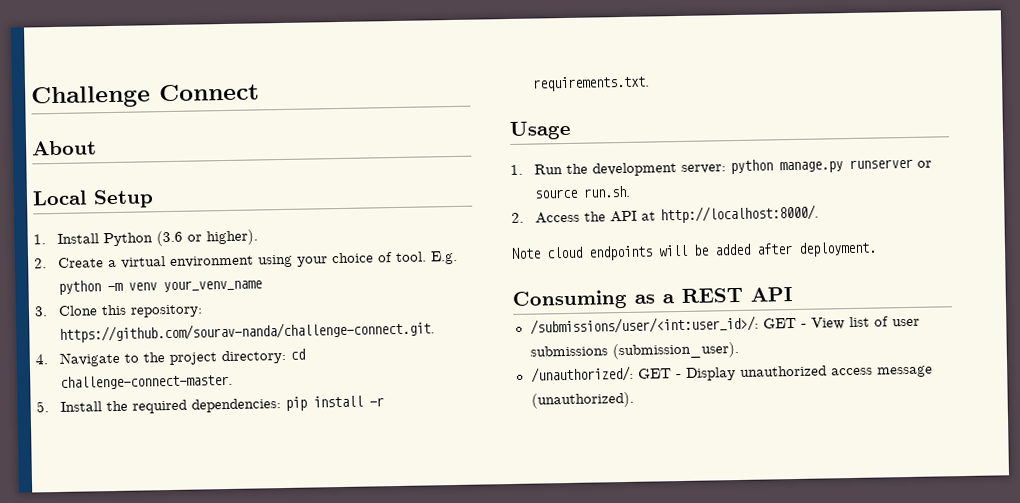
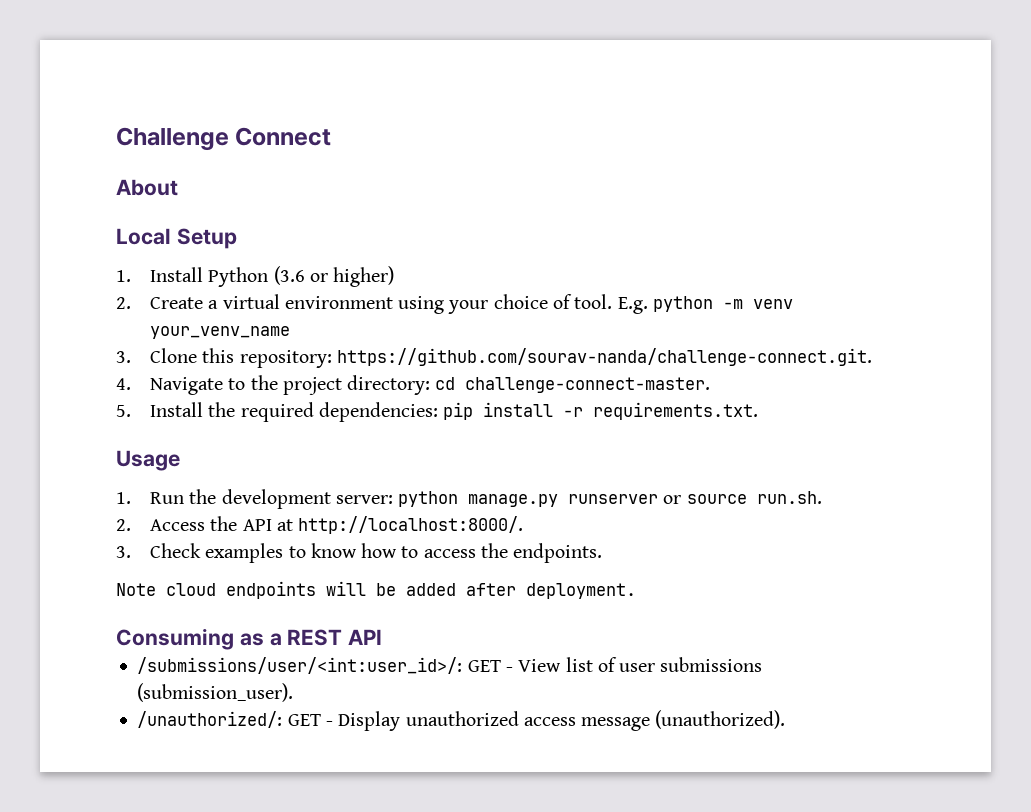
- 1. Install Python (3.6 or higher).
+ 1. Install Python (3.6 or higher)
+ 3. Check examples to know how to access the endpoints.

